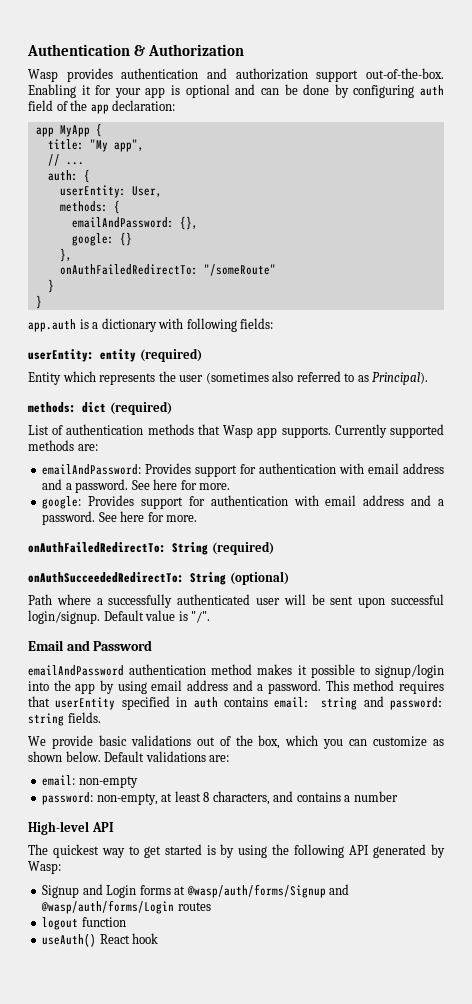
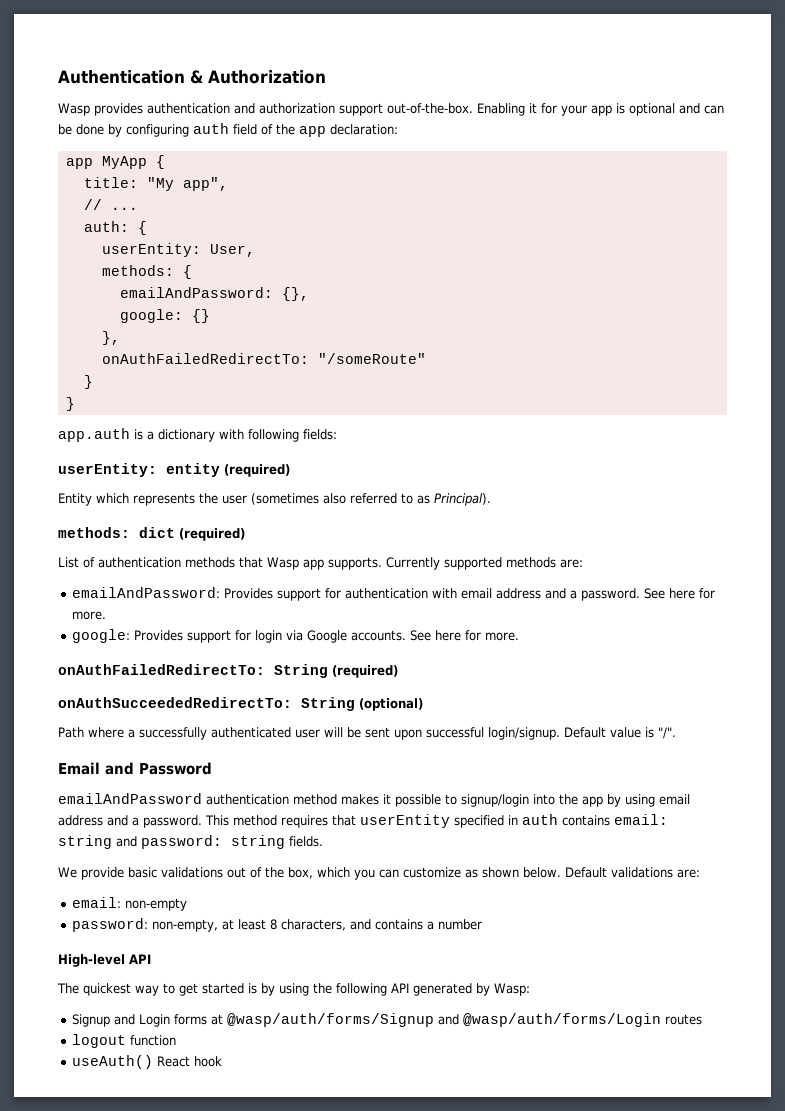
- google: Provides support for authentication with email address and a password.
+ google: Provides support for login via Google accounts.

